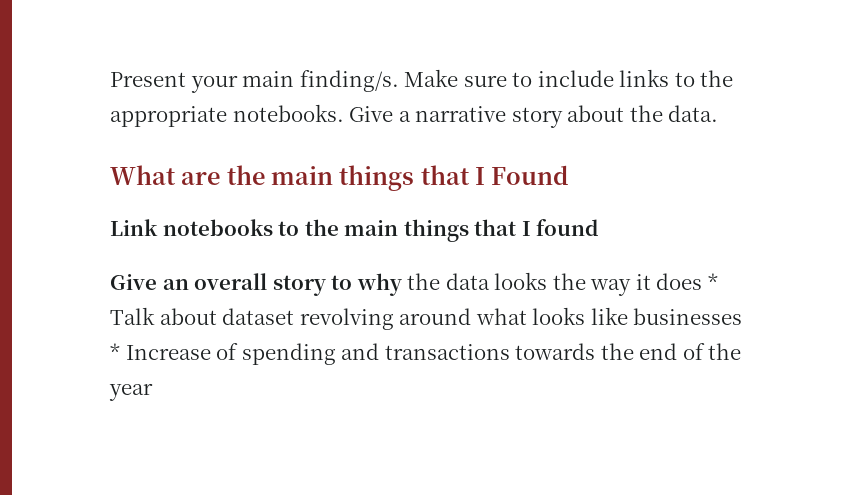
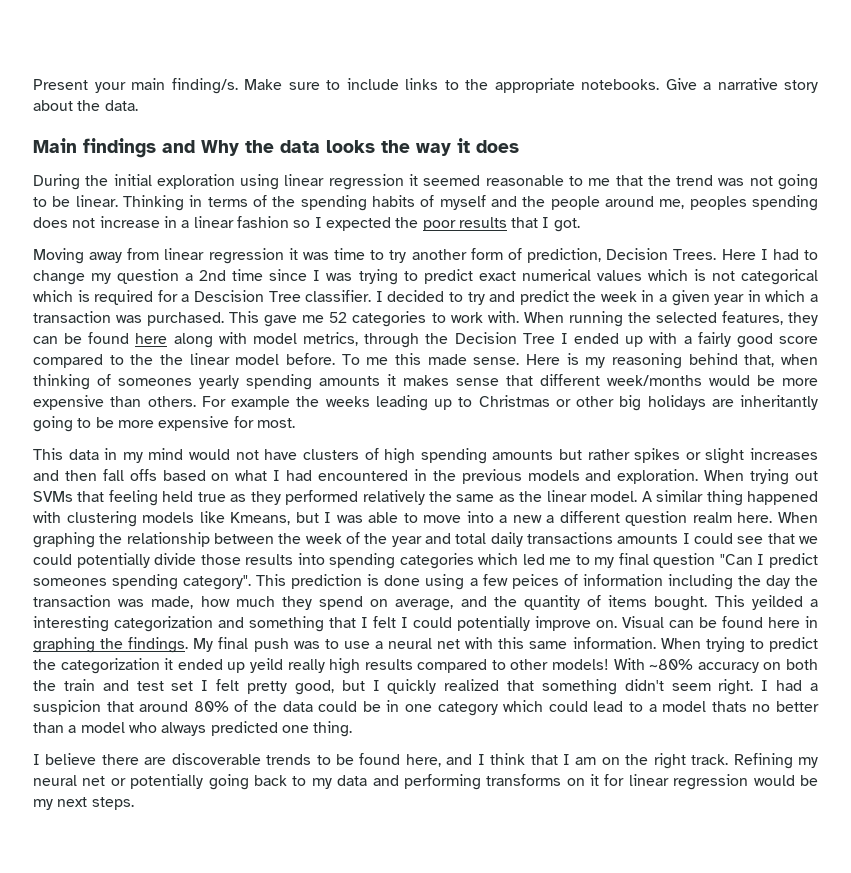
- What are the main things that I Found
- Link notebooks to the main things that I found
- Give an overall story to why the data looks the way it does * Talk about dataset revolving around what looks like businesses * Increase of spending and transactions towards the end of the year
+ Main findings and Why the data looks the way it does
+ During the initial exploration using linear regression it seemed reasonable to me that the trend was not going to be linear. Thinking in terms of the spending habits of myself and the people around me, peoples spending does not increase in a linear fashion so I expected the poor results that I got.
+ Moving away from linear regression it was time to try another form of prediction, Decision Trees. Here I had to change my question a 2nd time since I was trying to predict exact numerical values which is not categorical which is required for a Descision Tree classifier. I decided to try and predict the week in a given year in which a transaction was purchased. This gave me 52 categories to work with. When running the selected features, they can be found here along with model metrics, through the Decision Tree I ended up with a fairly good score compared to the the linear model before. To me this made sense. Here is my reasoning behind that, when thinking of someones yearly spending amounts it makes sense that different week/months would be more expensive than others. For example the weeks leading up to Christmas or other big holidays are inheritantly going to be more expensive for most.
+ This data in my mind would not have clusters of high spending amounts but rather spikes or slight increases and then fall offs based on what I had encountered in the previous models and exploration. When trying out SVMs that feeling held true as they performed relatively the same as the linear model. A similar thing happened with clustering models like Kmeans, but I was able to move into a new a different question realm here. When graphing the relationship between the week of the year and total daily transactions amounts I could see that we could potentially divide those results into spending categories which led me to my final question "Can I predict someones spending category". This prediction is done using a few peices of information including the day the transaction was made, how much they spend on average, and the quantity of items bought. This yeilded a interesting categorization and something that I felt I could potentially improve on. Visual can be found here in graphing the findings. My final push was to use a neural net with this same information. When trying to predict the categorization it ended up yeild really high results compared to other models! With ~80% accuracy on both the train and test set I felt pretty good, but I quickly realized that something didn't seem right. I had a suspicion that around 80% of the data could be in one category which could lead to a model thats no better than a model who always predicted one thing.
+ I believe there are discoverable trends to be found here, and I think that I am on the right track. Refining my neural net or potentially going back to my data and performing transforms on it for linear regression would be my next steps.

